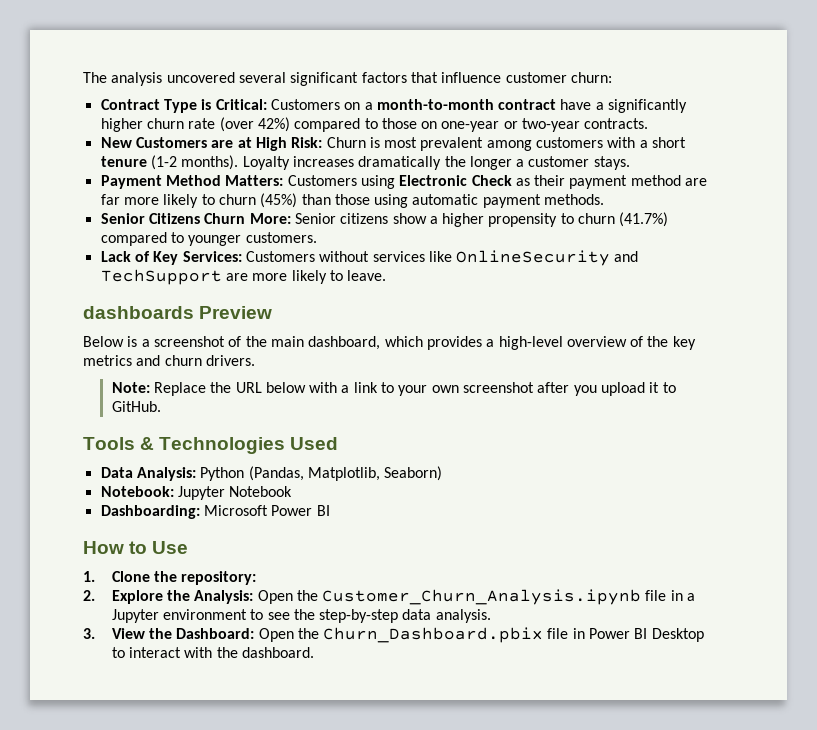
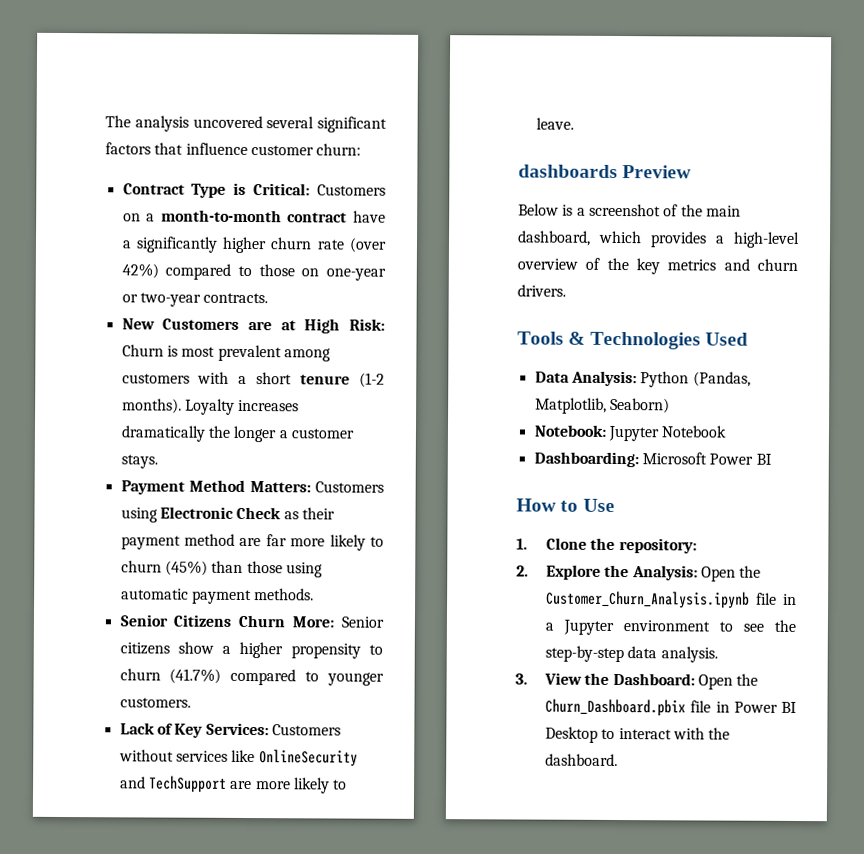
- Note: Replace the URL below with a link to your own screenshot after you upload it to GitHub.

